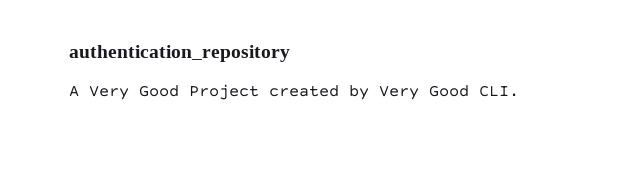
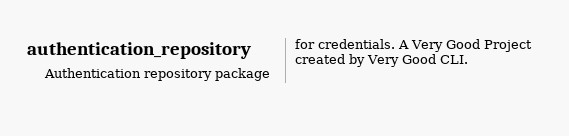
+ Authentication repository package for credentials.

